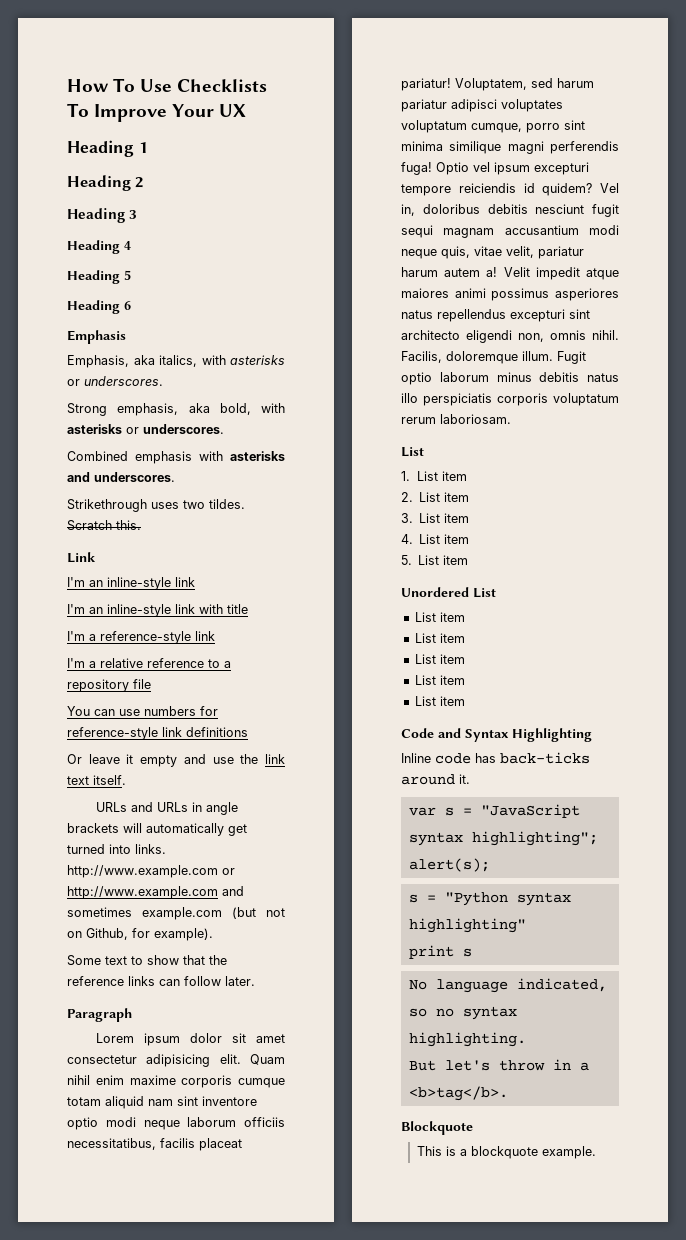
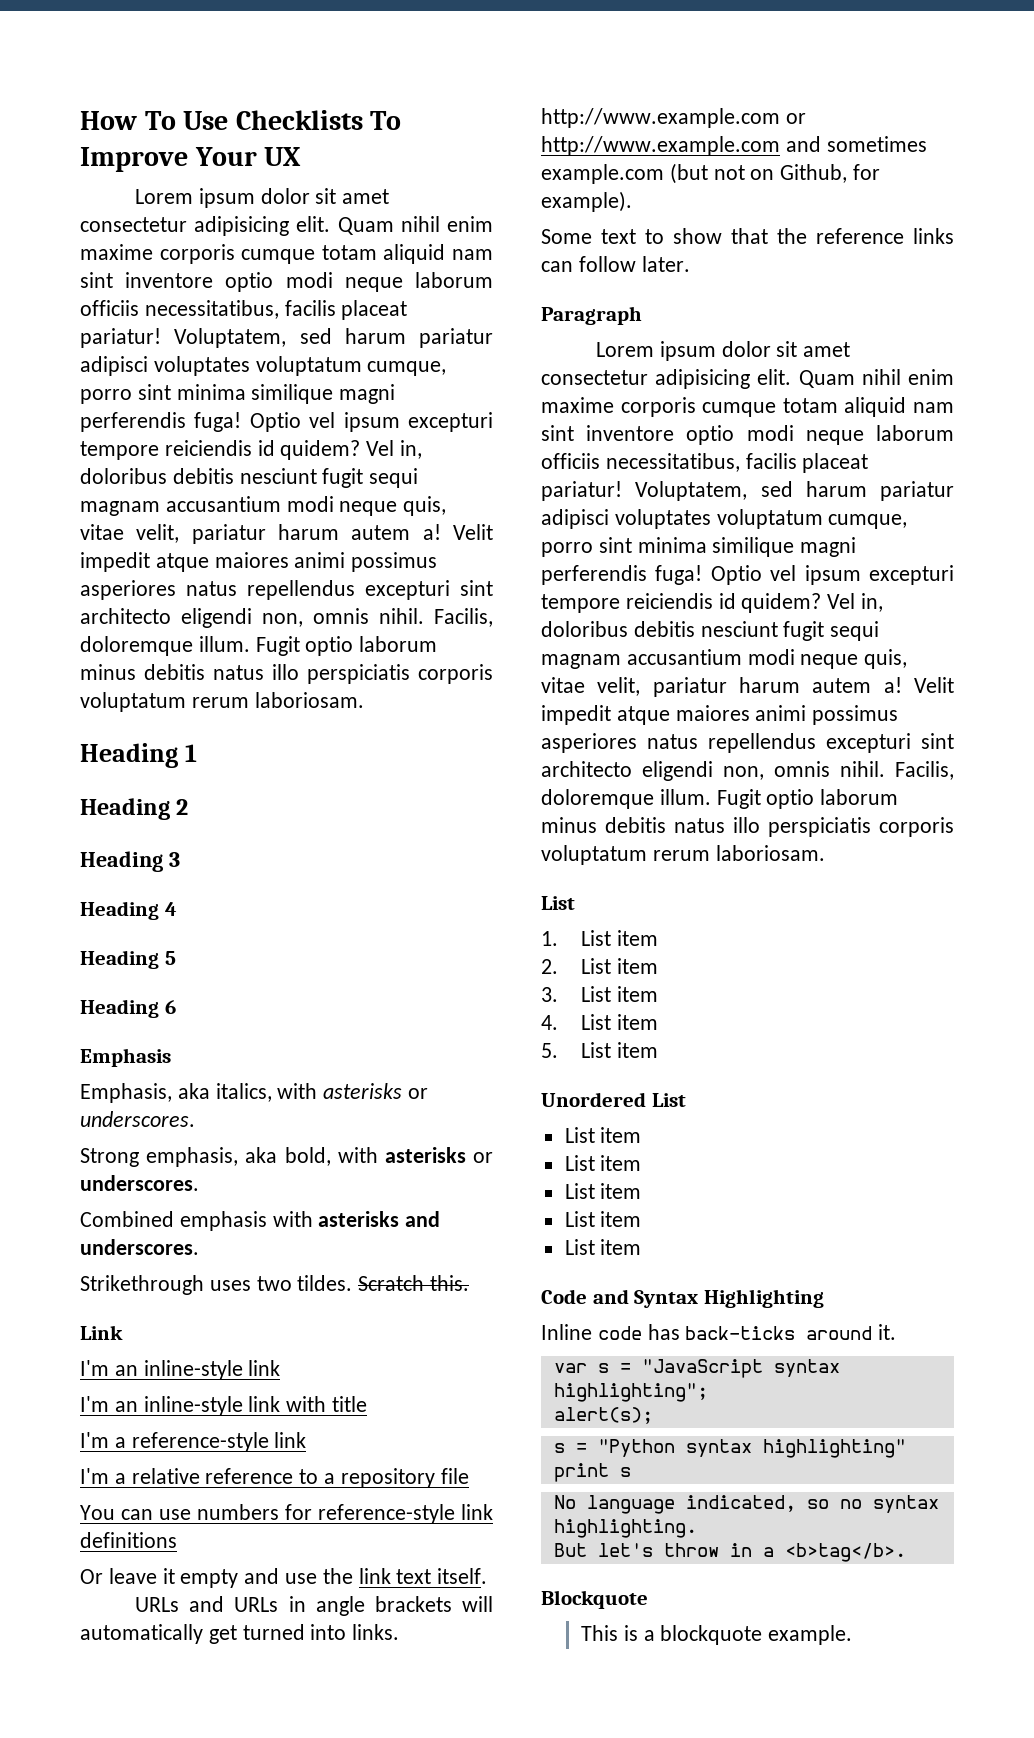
  How To Use Checklists To Improve Your UX
+ Lorem ipsum dolor sit amet consectetur adipisicing elit. Quam nihil enim maxime corporis cumque totam aliquid nam sint inventore optio modi neque laborum officiis necessitatibus, facilis placeat pariatur! Voluptatem, sed harum pariatur adipisci voluptates voluptatum cumque, porro sint minima similique magni perferendis fuga! Optio vel ipsum excepturi tempore reiciendis id quidem? Vel in, doloribus debitis nesciunt fugit sequi magnam accusantium modi neque quis, vitae velit, pariatur harum autem a! Velit impedit atque maiores animi possimus asperiores natus repellendus excepturi sint architecto eligendi non, omnis nihil. Facilis, doloremque illum. Fugit optio laborum minus debitis natus illo perspiciatis corporis voluptatum rerum laboriosam.

